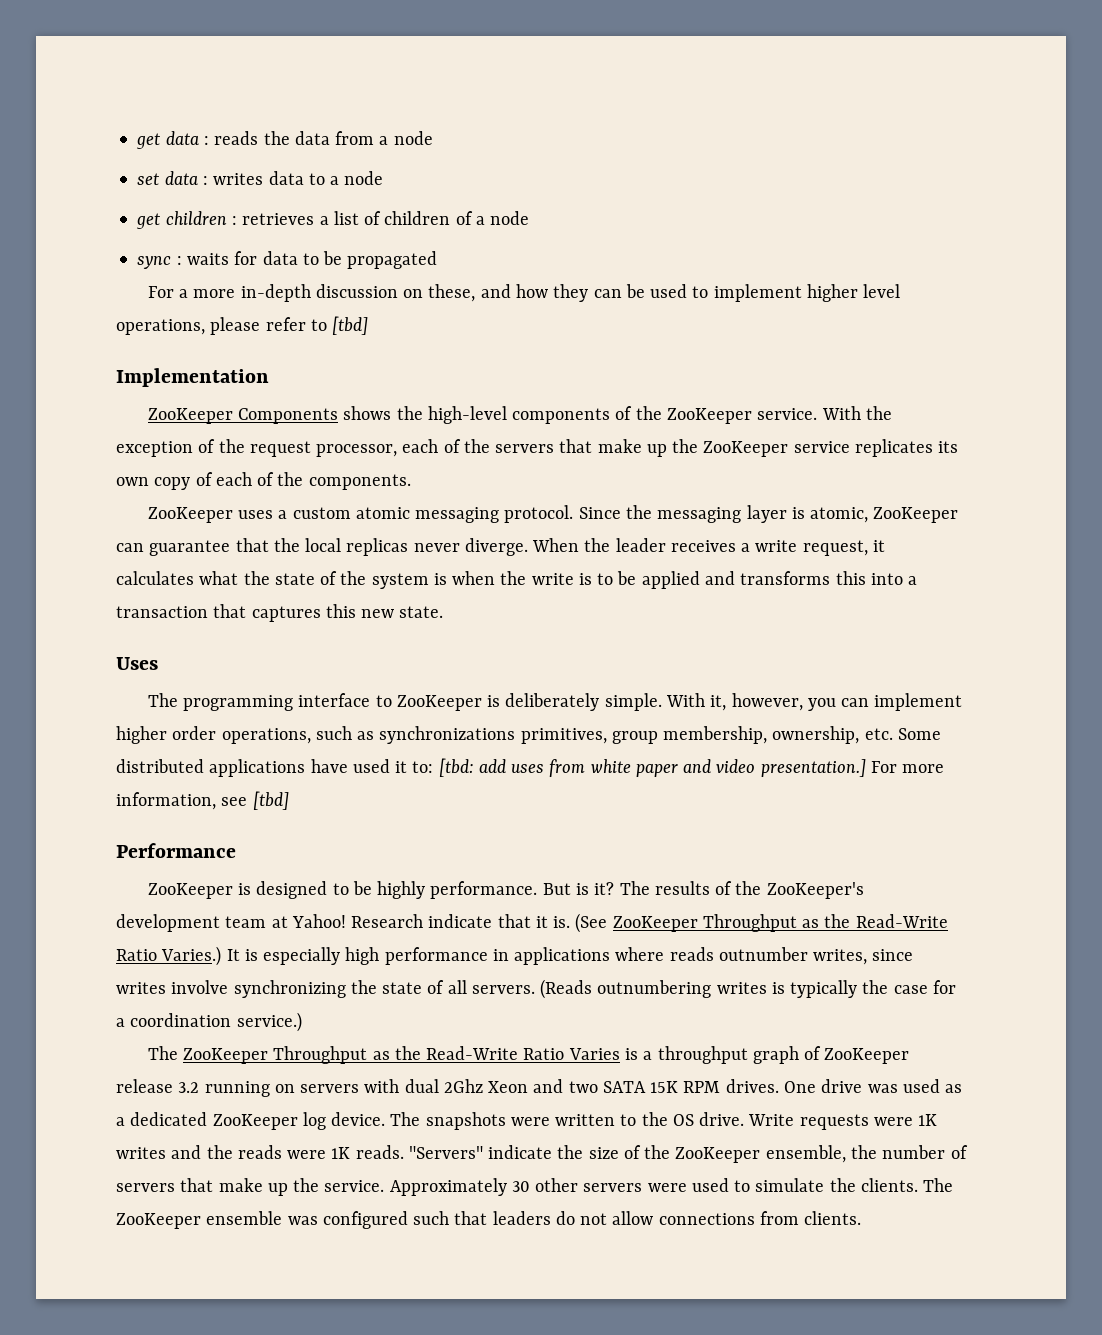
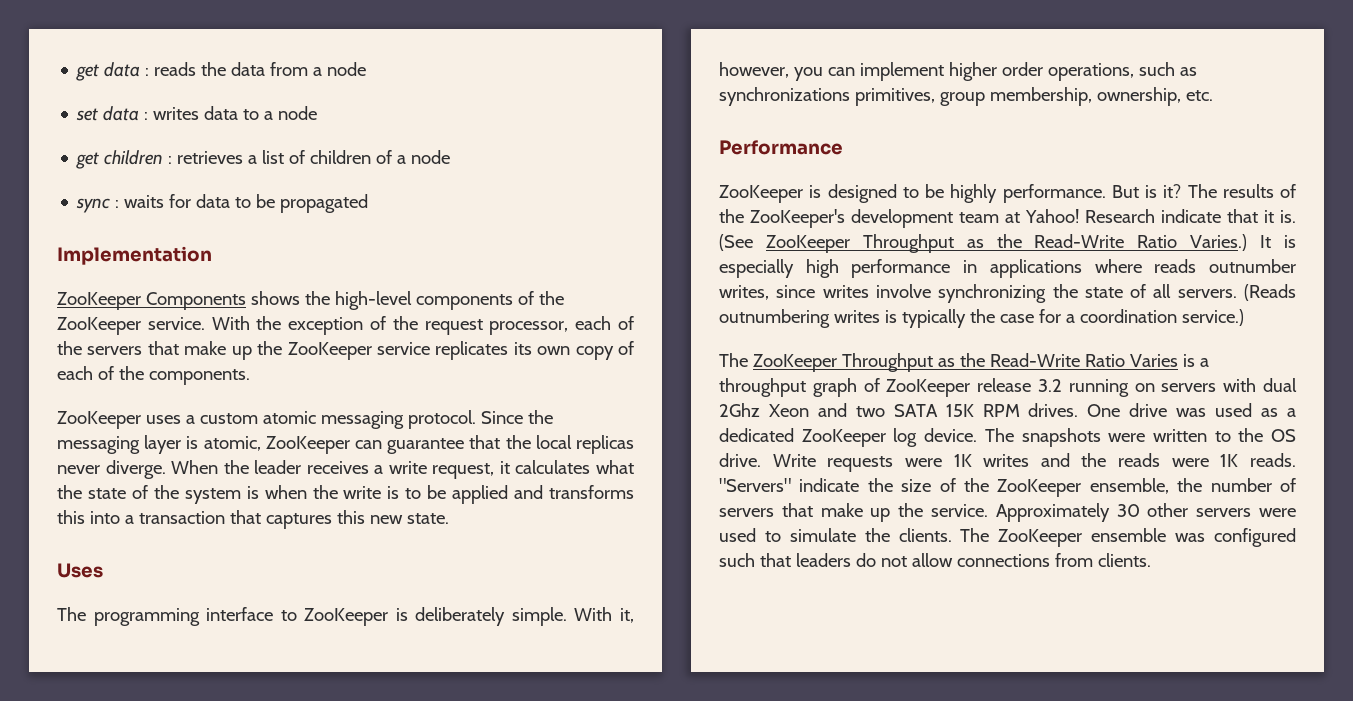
- For a more in-depth discussion on these, and how they can be used to implement higher level operations, please refer to [tbd]
- With it, however, you can implement higher order operations, such as synchronizations primitives, group membership, ownership, etc. Some distributed applications have used it to: [tbd: add uses from white paper and video presentation.] For more information, see [tbd]
+ With it, however, you can implement higher order operations, such as synchronizations primitives, group membership, ownership, etc.

